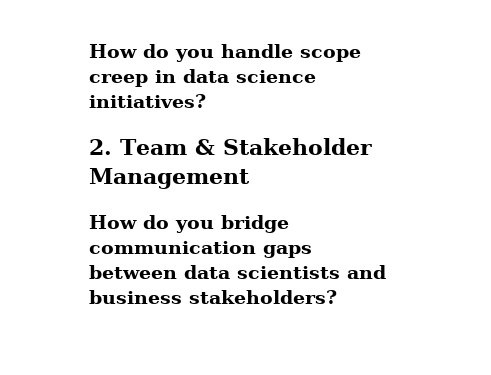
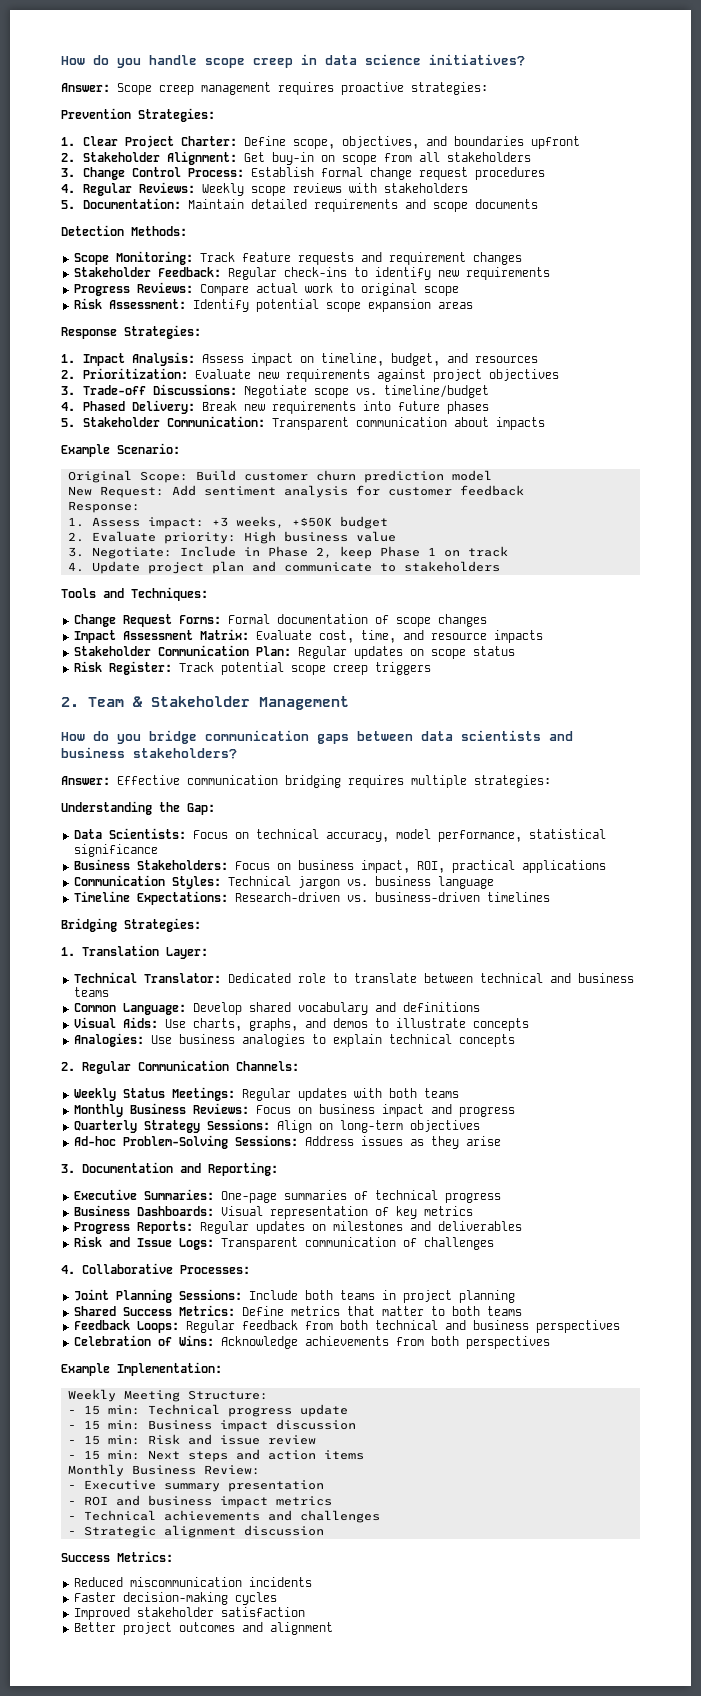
+ Answer: Scope creep management requires proactive strategies:
+ Prevention Strategies:
+ 1. Clear Project Charter: Define scope, objectives, and boundaries upfront
+ 2. Stakeholder Alignment: Get buy-in on scope from all stakeholders
+ 3. Change Control Process: Establish formal change request procedures
+ 4. Regular Reviews: Weekly scope reviews with stakeholders
+ 5. Documentation: Maintain detailed requirements and scope documents
+ Detection Methods:
+ Scope Monitoring: Track feature requests and requirement changes
+ Stakeholder Feedback: Regular check-ins to identify new requirements
+ Progress Reviews: Compare actual work to original scope
+ Risk Assessment: Identify potential scope expansion areas
+ Response Strategies:
+ 1. Impact Analysis: Assess impact on timeline, budget, and resources
+ 2. Prioritization: Evaluate new requirements against project objectives
+ 3. Trade-off Discussions: Negotiate scope vs. timeline/budget
+ 4. Phased Delivery: Break new requirements into future phases
+ 5. Stakeholder Communication: Transparent communication about impacts
+ Example Scenario:
+ Original Scope: Build customer churn prediction model
+ New Request: Add sentiment analysis for customer feedback
+ Response:
+ 1. Assess impact: +3 weeks, +$50K budget
+ 2. Evaluate priority: High business value
+ 3. Negotiate: Include in Phase 2, keep Phase 1 on track
+ 4. Update project plan and communicate to stakeholders
+ Tools and Techniques:
+ Change Request Forms: Formal documentation of scope changes
+ Impact Assessment Matrix: Evaluate cost, time, and resource impacts
+ Stakeholder Communication Plan: Regular updates on scope status
+ Risk Register: Track potential scope creep triggers
+ Answer: Effective communication bridging requires multiple strategies:
+ Understanding the Gap:
+ Data Scientists: Focus on technical accuracy, model performance, statistical significance
+ Business Stakeholders: Focus on business impact, ROI, practical applications
+ Communication Styles: Technical jargon vs. business language
+ Timeline Expectations: Research-driven vs. business-driven timelines
+ Bridging Strategies:
+ 1. Translation Layer:
+ Technical Translator: Dedicated role to translate between technical and business teams
+ Common Language: Develop shared vocabulary and definitions
+ Visual Aids: Use charts, graphs, and demos to illustrate concepts
+ Analogies: Use business analogies to explain technical concepts
+ 2. Regular Communication Channels:
+ Weekly Status Meetings: Regular updates with both teams
+ Monthly Business Reviews: Focus on business impact and progress
+ Quarterly Strategy Sessions: Align on long-term objectives
+ Ad-hoc Problem-Solving Sessions: Address issues as they arise
+ 3. Documentation and Reporting:
+ Executive Summaries: One-page summaries of technical progress
+ Business Dashboards: Visual representation of key metrics
+ Progress Reports: Regular updates on milestones and deliverables
+ Risk and Issue Logs: Transparent communication of challenges
+ 4. Collaborative Processes:
+ Joint Planning Sessions: Include both teams in project planning
+ Shared Success Metrics: Define metrics that matter to both teams
+ Feedback Loops: Regular feedback from both technical and business perspectives
+ Celebration of Wins: Acknowledge achievements from both perspectives
+ Example Implementation:
+ Weekly Meeting Structure:
+ - 15 min: Technical progress update
+ - 15 min: Business impact discussion
+ - 15 min: Risk and issue review
+ - 15 min: Next steps and action items
+ Monthly Business Review:
+ - Executive summary presentation
+ - ROI and business impact metrics
+ - Technical achievements and challenges
+ - Strategic alignment discussion
+ Success Metrics:
+ Reduced miscommunication incidents
+ Faster decision-making cycles
+ Improved stakeholder satisfaction
+ Better project outcomes and alignment

